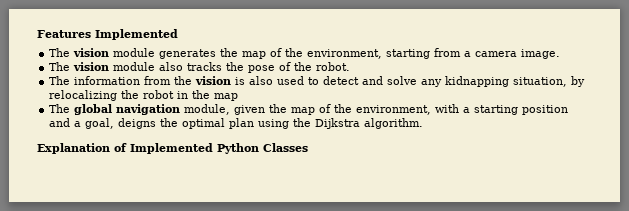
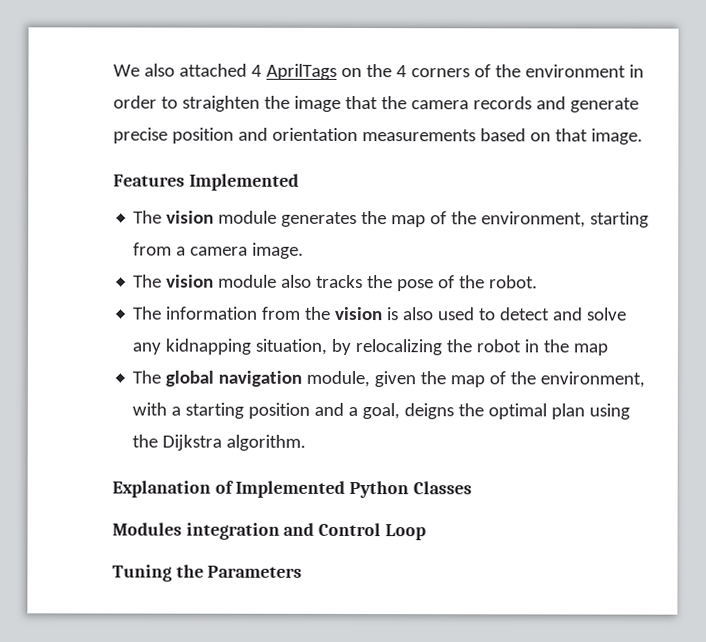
+ We also attached 4 AprilTags on the 4 corners of the environment in order to straighten the image that the camera records and generate precise position and orientation measurements based on that image.
+ Modules integration and Control Loop
+ Tuning the Parameters

